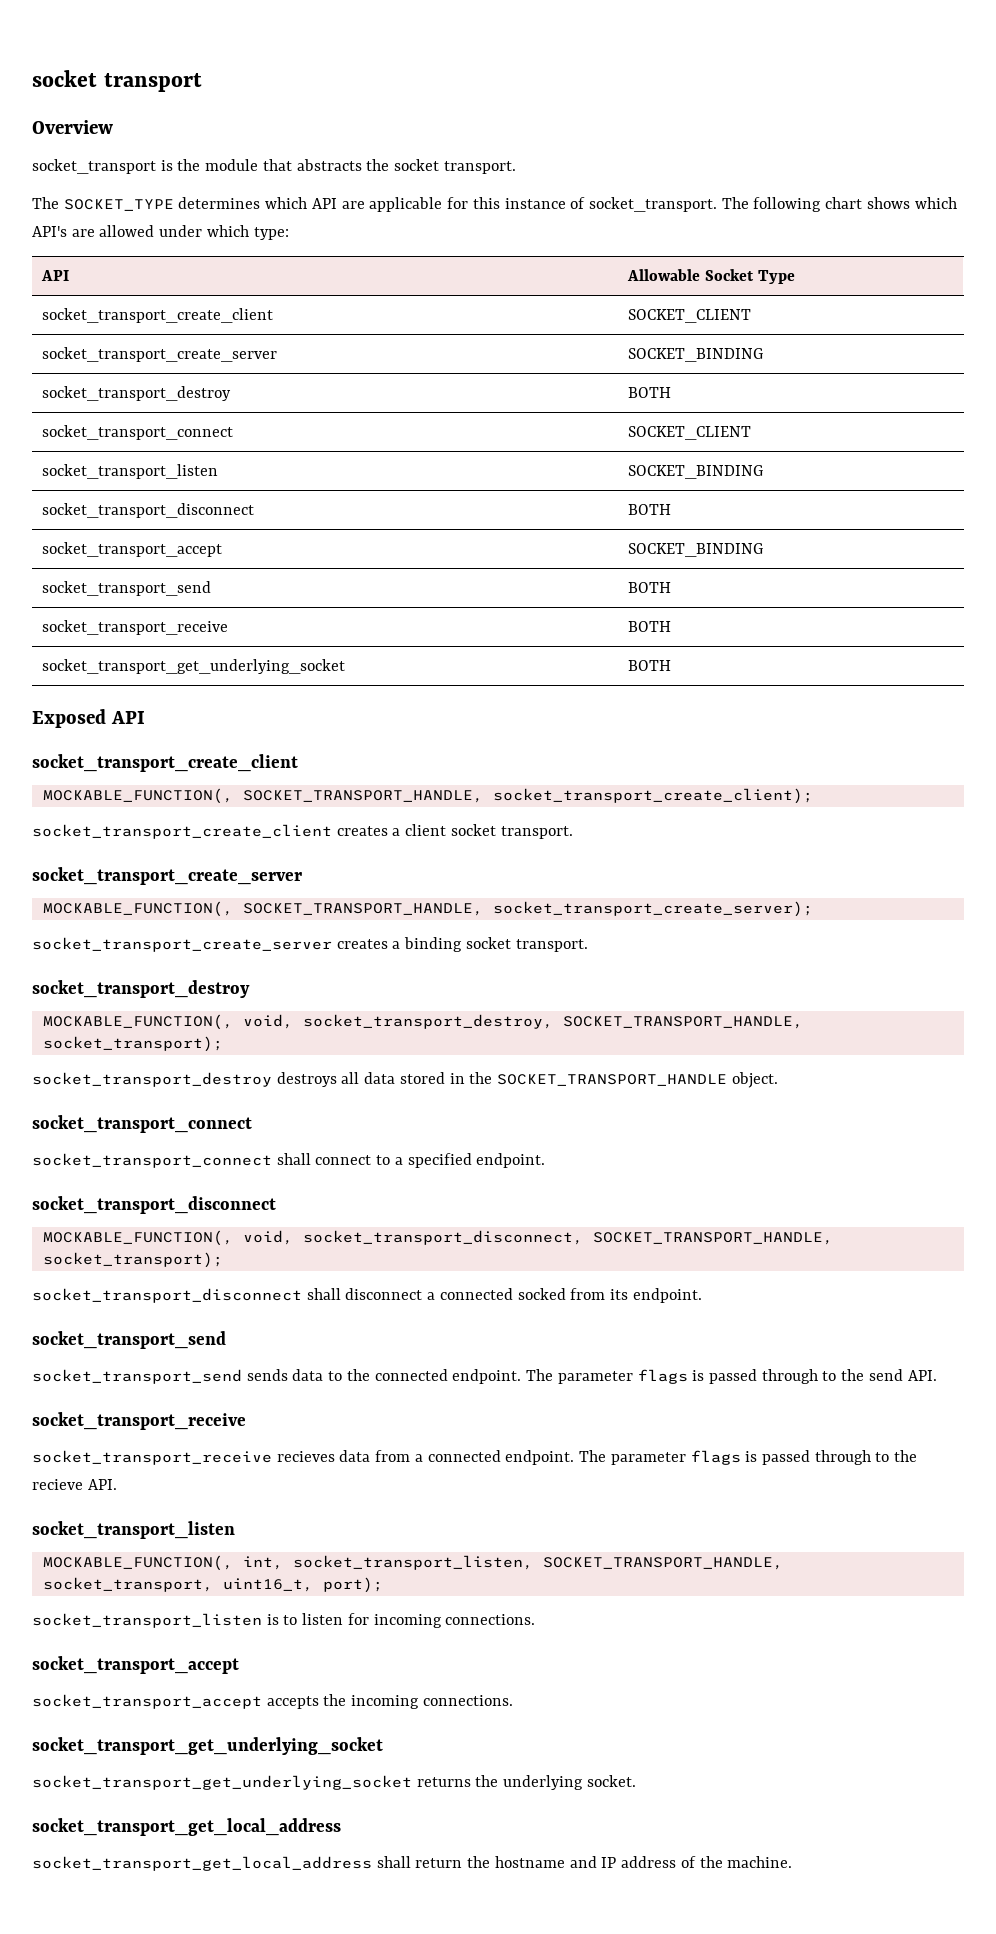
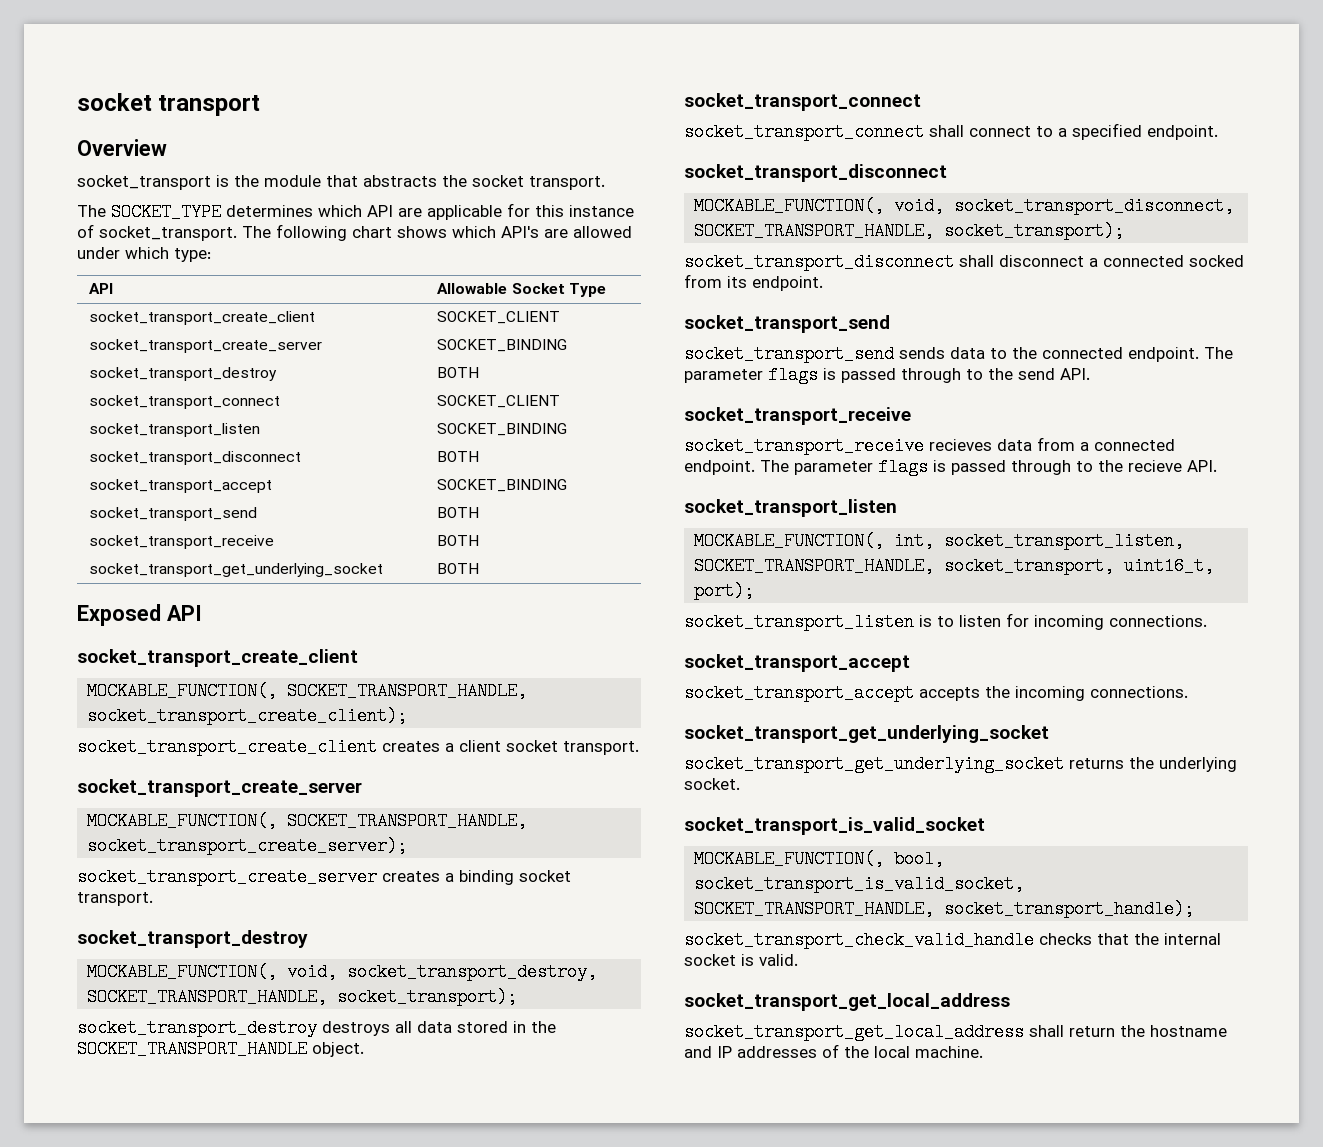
+ socket_transport_is_valid_socket
+ MOCKABLE_FUNCTION(, bool, socket_transport_is_valid_socket, SOCKET_TRANSPORT_HANDLE, socket_transport_handle);
+ socket_transport_check_valid_handle checks that the internal socket is valid.
- socket_transport_get_local_address shall return the hostname and IP address of the machine.
+ socket_transport_get_local_address shall return the hostname and IP addresses of the local machine.

